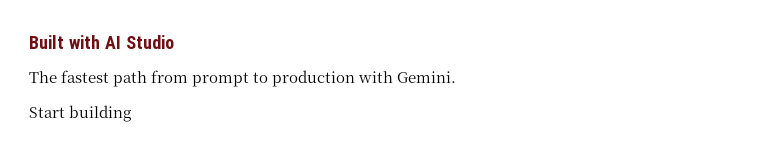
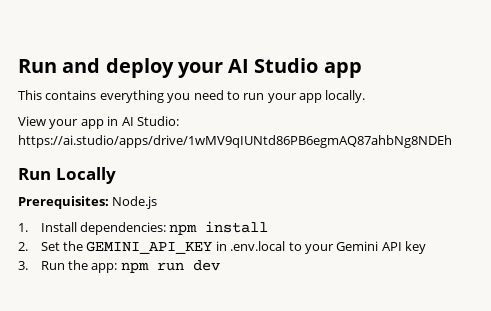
- Built with AI Studio
- The fastest path from prompt to production with Gemini.
- Start building
+ Run and deploy your AI Studio app
+ This contains everything you need to run your app locally.
+ View your app in AI Studio: https://ai.studio/apps/drive/1wMV9qIUNtd86PB6egmAQ87ahbNg8NDEh
+ Run Locally
+ Prerequisites: Node.js
+ 1. Install dependencies: npm install
+ 2. Set the GEMINI_API_KEY in .env.local to your Gemini API key
+ 3. Run the app: npm run dev

